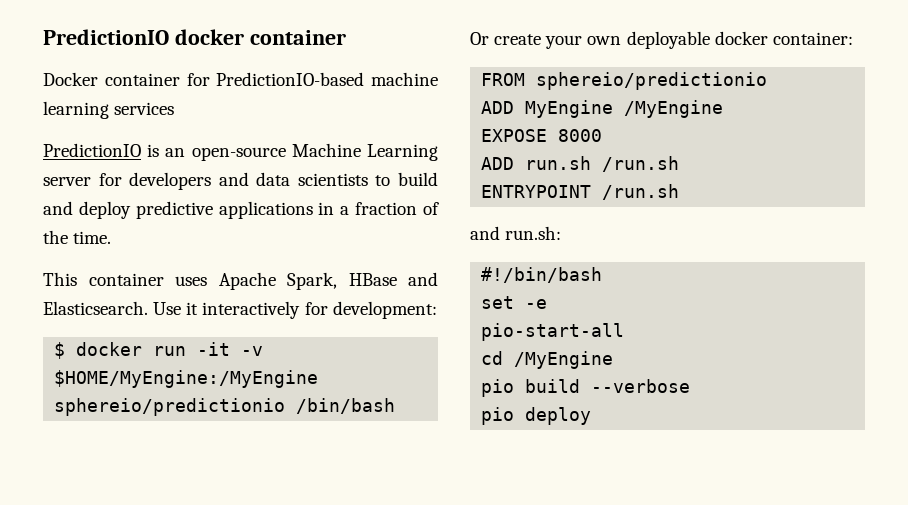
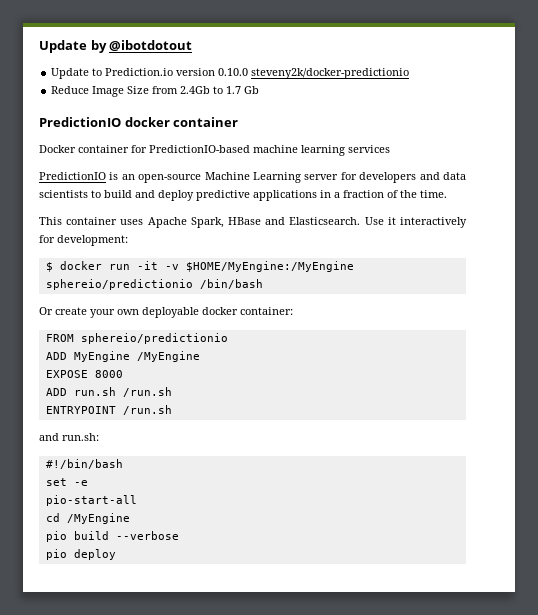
+ Update by @ibotdotout
+ Update to Prediction.io version 0.10.0 steveny2k/docker-predictionio
+ Reduce Image Size from 2.4Gb to 1.7 Gb

